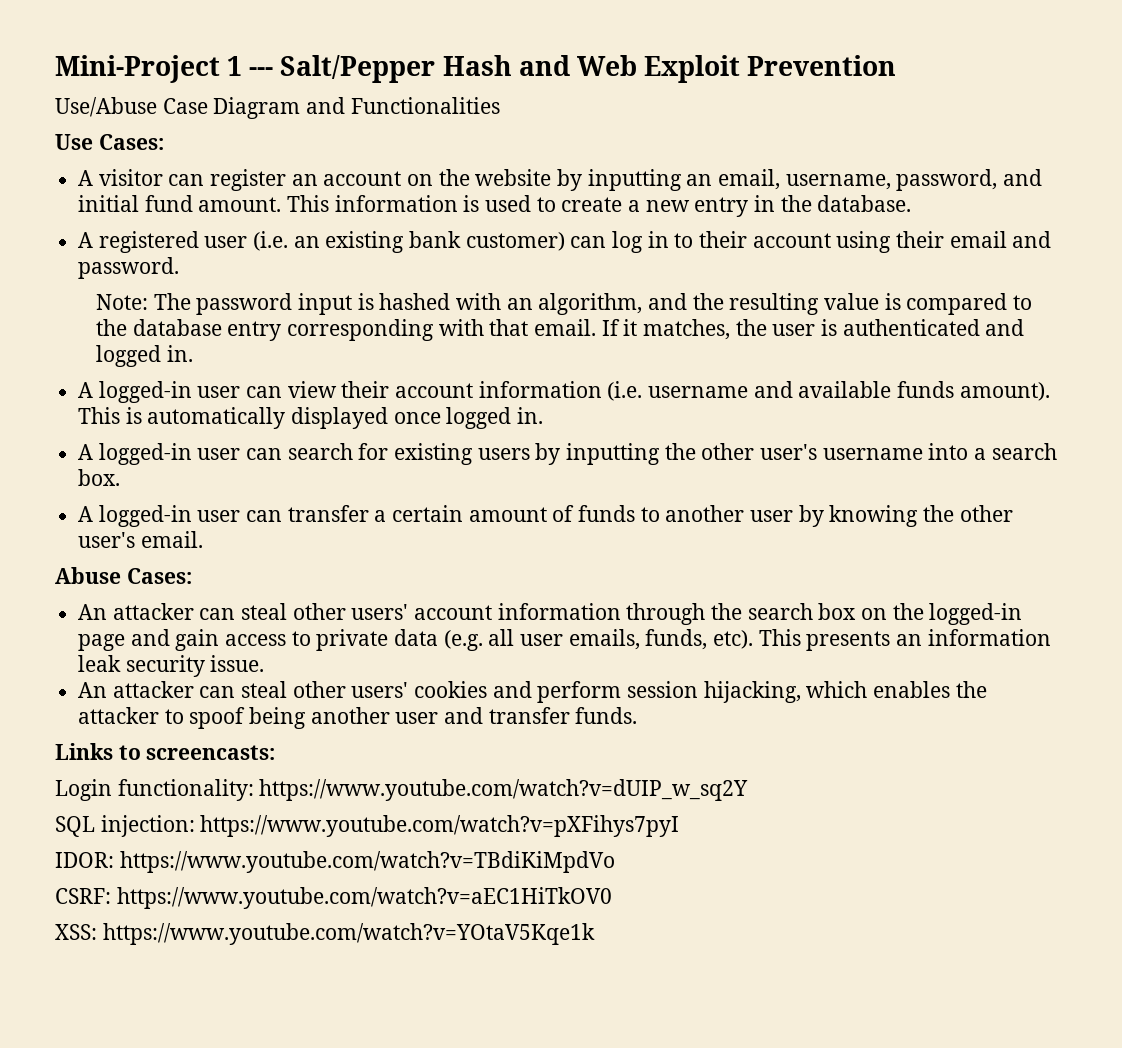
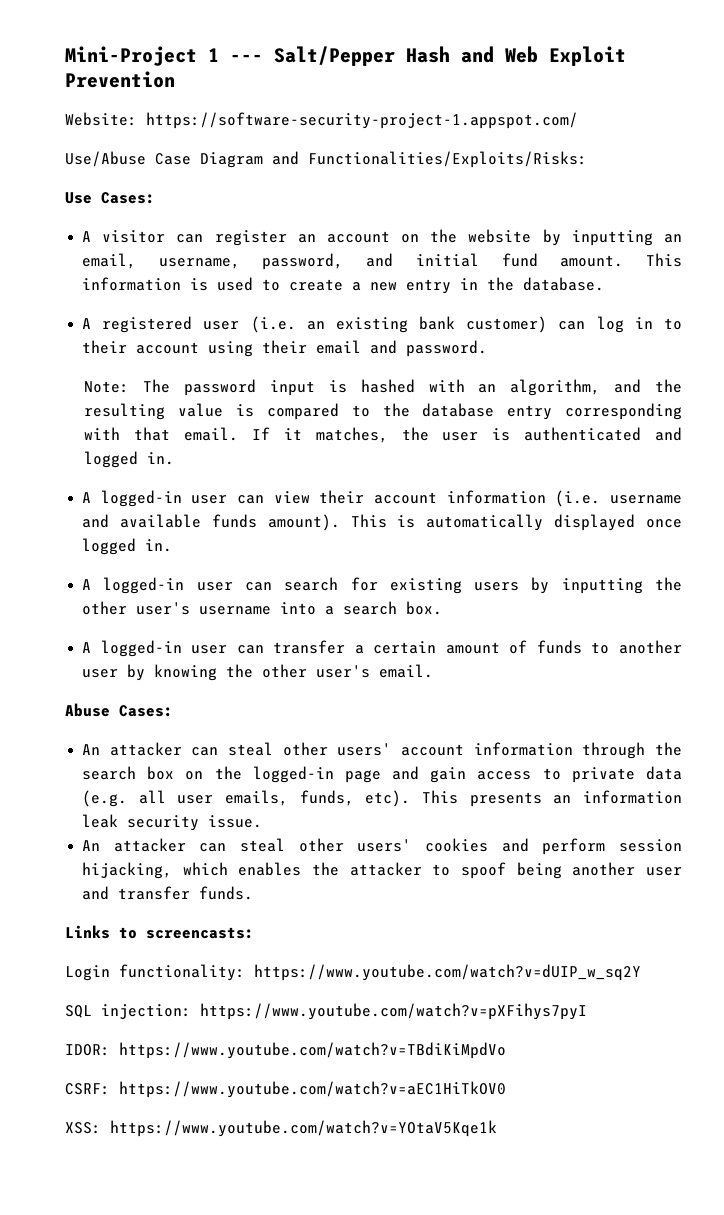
+ Website: https://software-security-project-1.appspot.com/
- Use/Abuse Case Diagram and Functionalities
+ Use/Abuse Case Diagram and Functionalities/Exploits/Risks:

